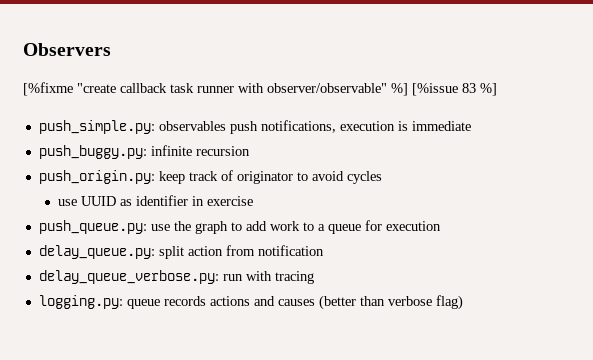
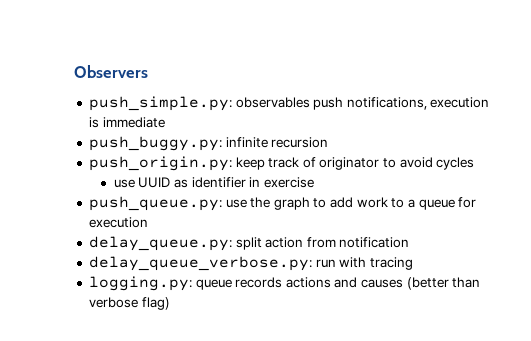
- [%fixme "create callback task runner with observer/observable" %] [%issue 83 %]

